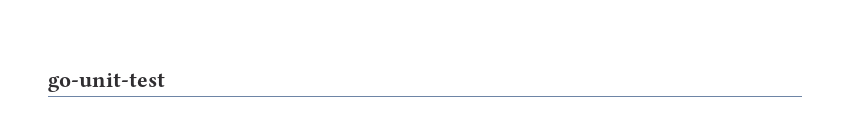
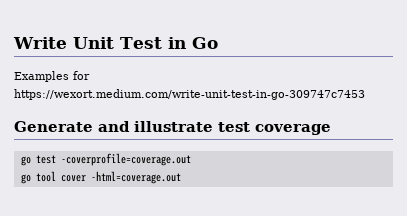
- go-unit-test
+ Write Unit Test in Go
+ Examples for https://wexort.medium.com/write-unit-test-in-go-309747c7453
+ Generate and illustrate test coverage
+ go test -coverprofile=coverage.out
+ go tool cover -html=coverage.out

